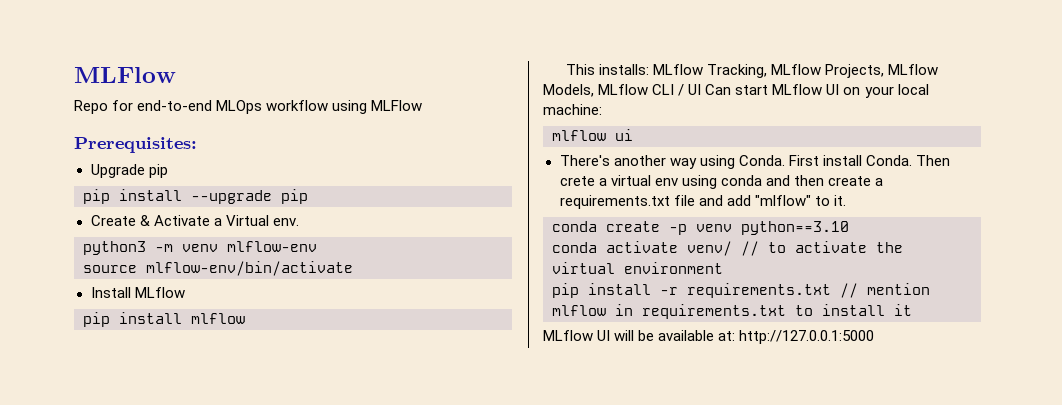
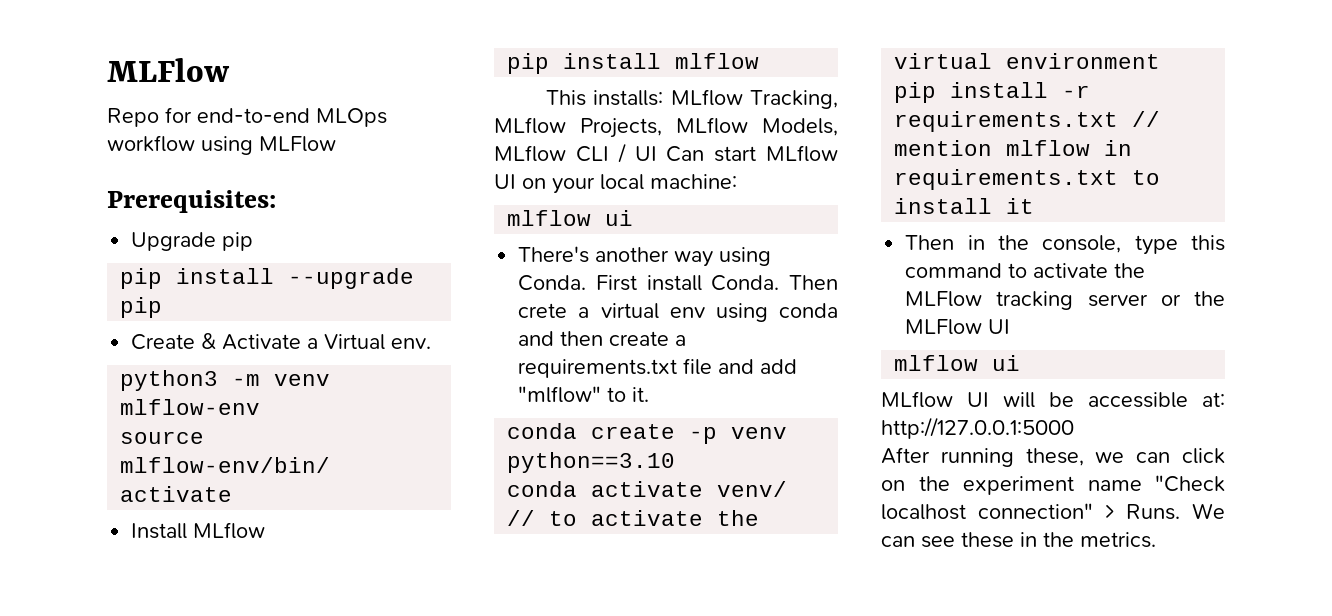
+ Then in the console, type this command to activate the MLFlow tracking server or the MLFlow UI
+ mlflow ui
- MLflow UI will be available at: http://127.0.0.1:5000
+ MLflow UI will be accessible at: http://127.0.0.1:5000
+ After running these, we can click on the experiment name "Check localhost connection" > Runs. We can see these in the metrics.

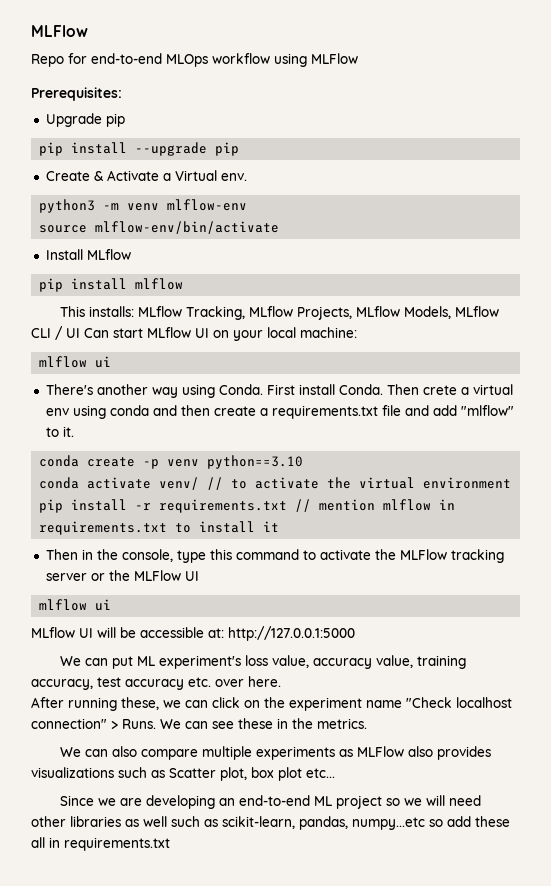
+ We can put ML experiment's loss value, accuracy value, training accuracy, test accuracy etc. over here.
+ We can also compare multiple experiments as MLFlow also provides visualizations such as Scatter plot, box plot etc...
+ Since we are developing an end-to-end ML project so we will need other libraries as well such as scikit-learn, pandas, numpy...etc so add these all in requirements.txt

